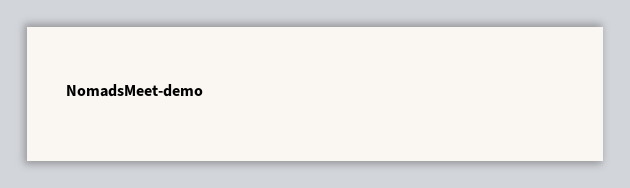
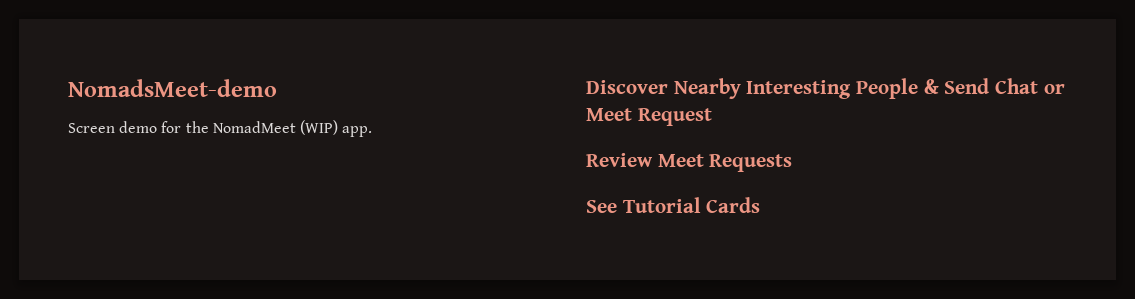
+ Screen demo for the NomadMeet (WIP) app.
+ Discover Nearby Interesting People & Send Chat or Meet Request
+ Review Meet Requests
+ See Tutorial Cards

